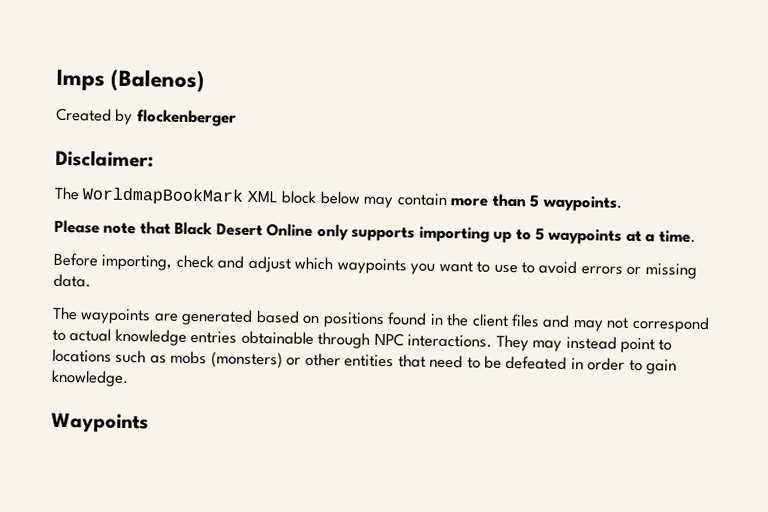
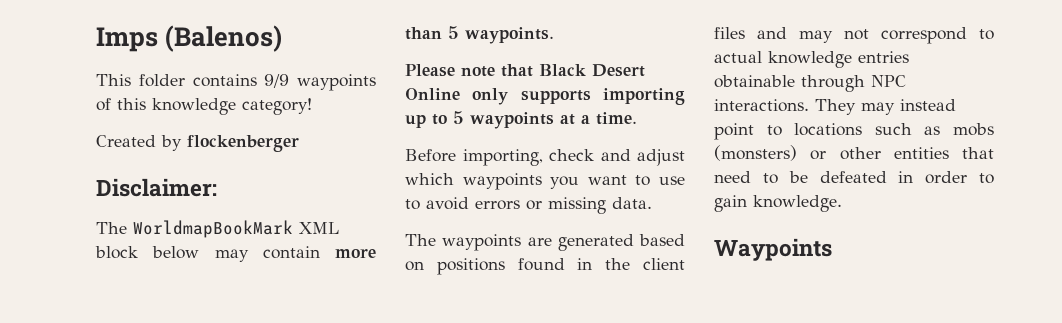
+ This folder contains 9/9 waypoints of this knowledge category!

